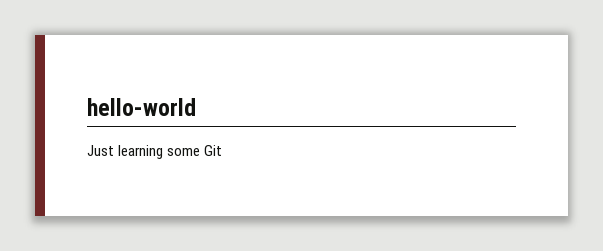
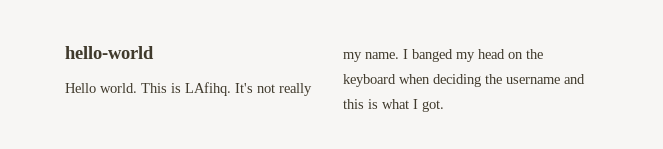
- Just learning some Git
+ Hello world. This is LAfihq. It's not really my name. I banged my head on the keyboard when deciding the username and this is what I got.

